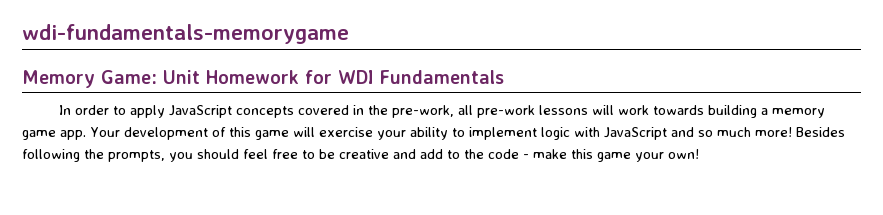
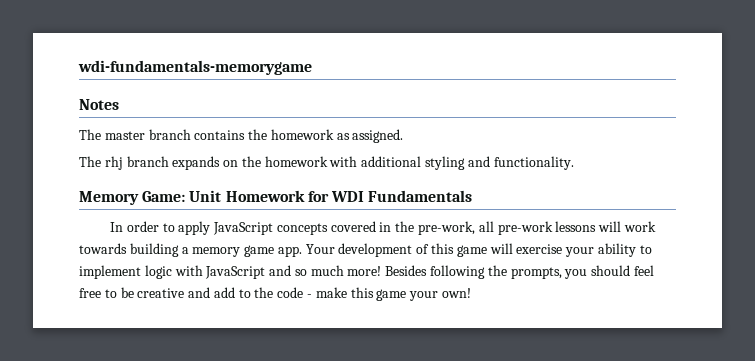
+ Notes
+ The master branch contains the homework as assigned.
+ The rhj branch expands on the homework with additional styling and functionality.

